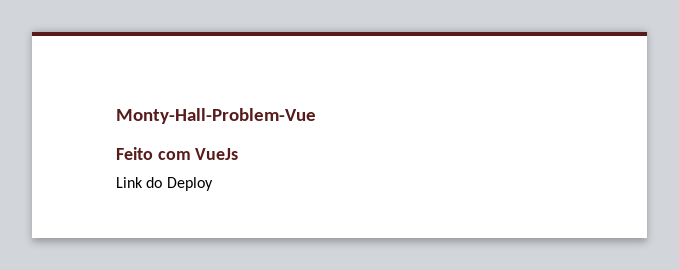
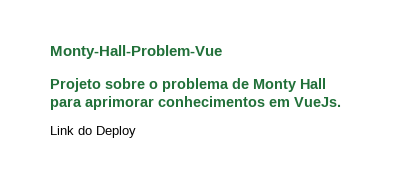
- Feito com VueJs
+ Projeto sobre o problema de Monty Hall para aprimorar conhecimentos em VueJs.

